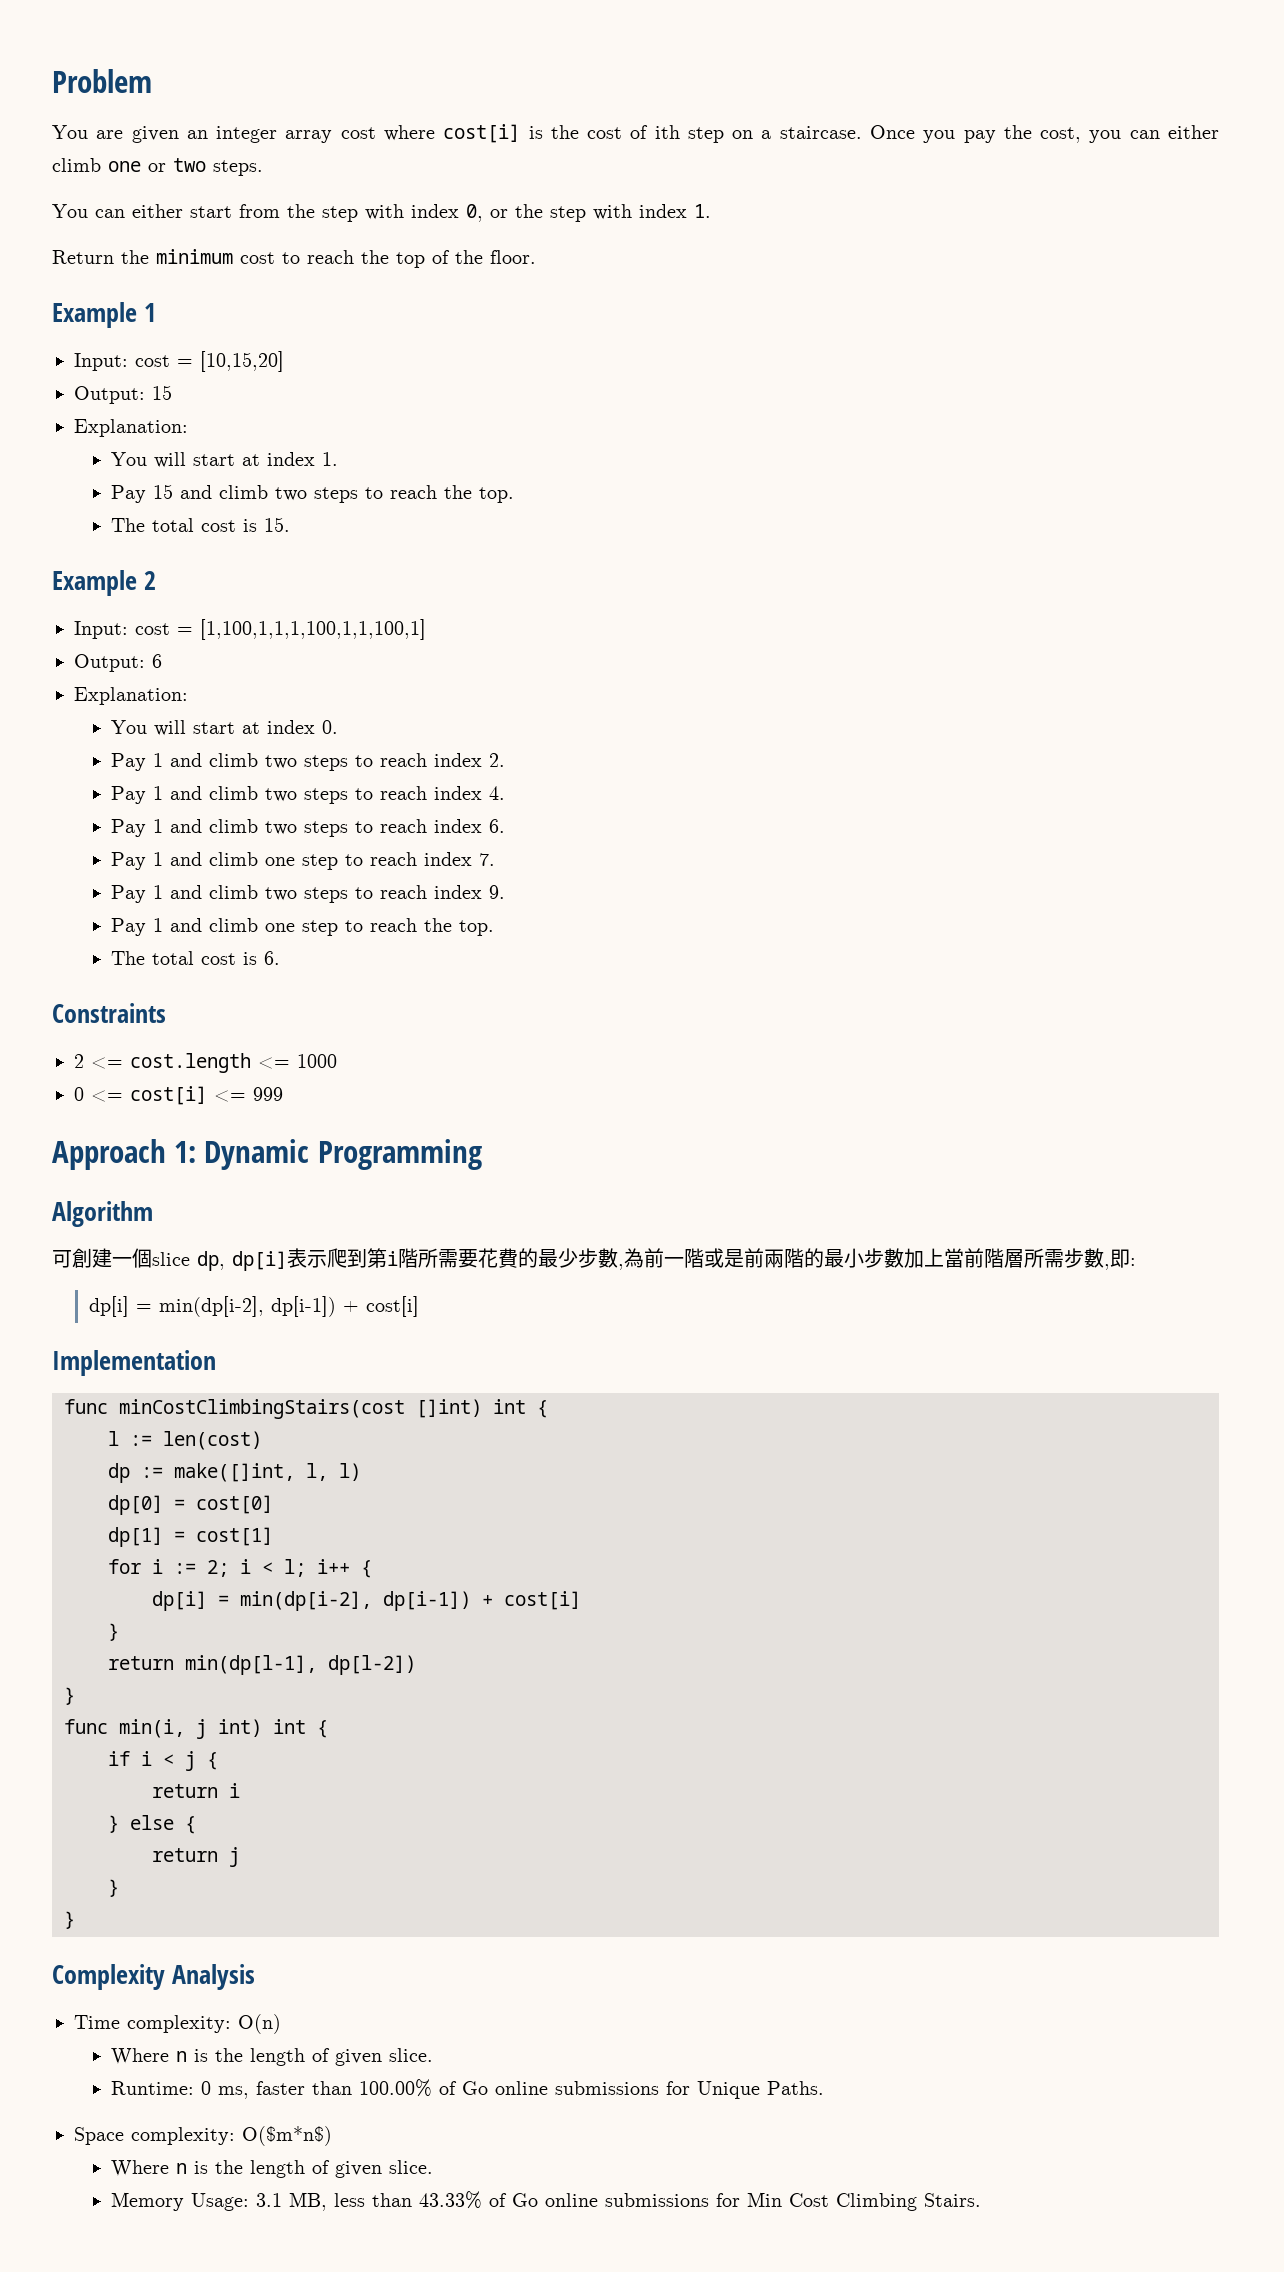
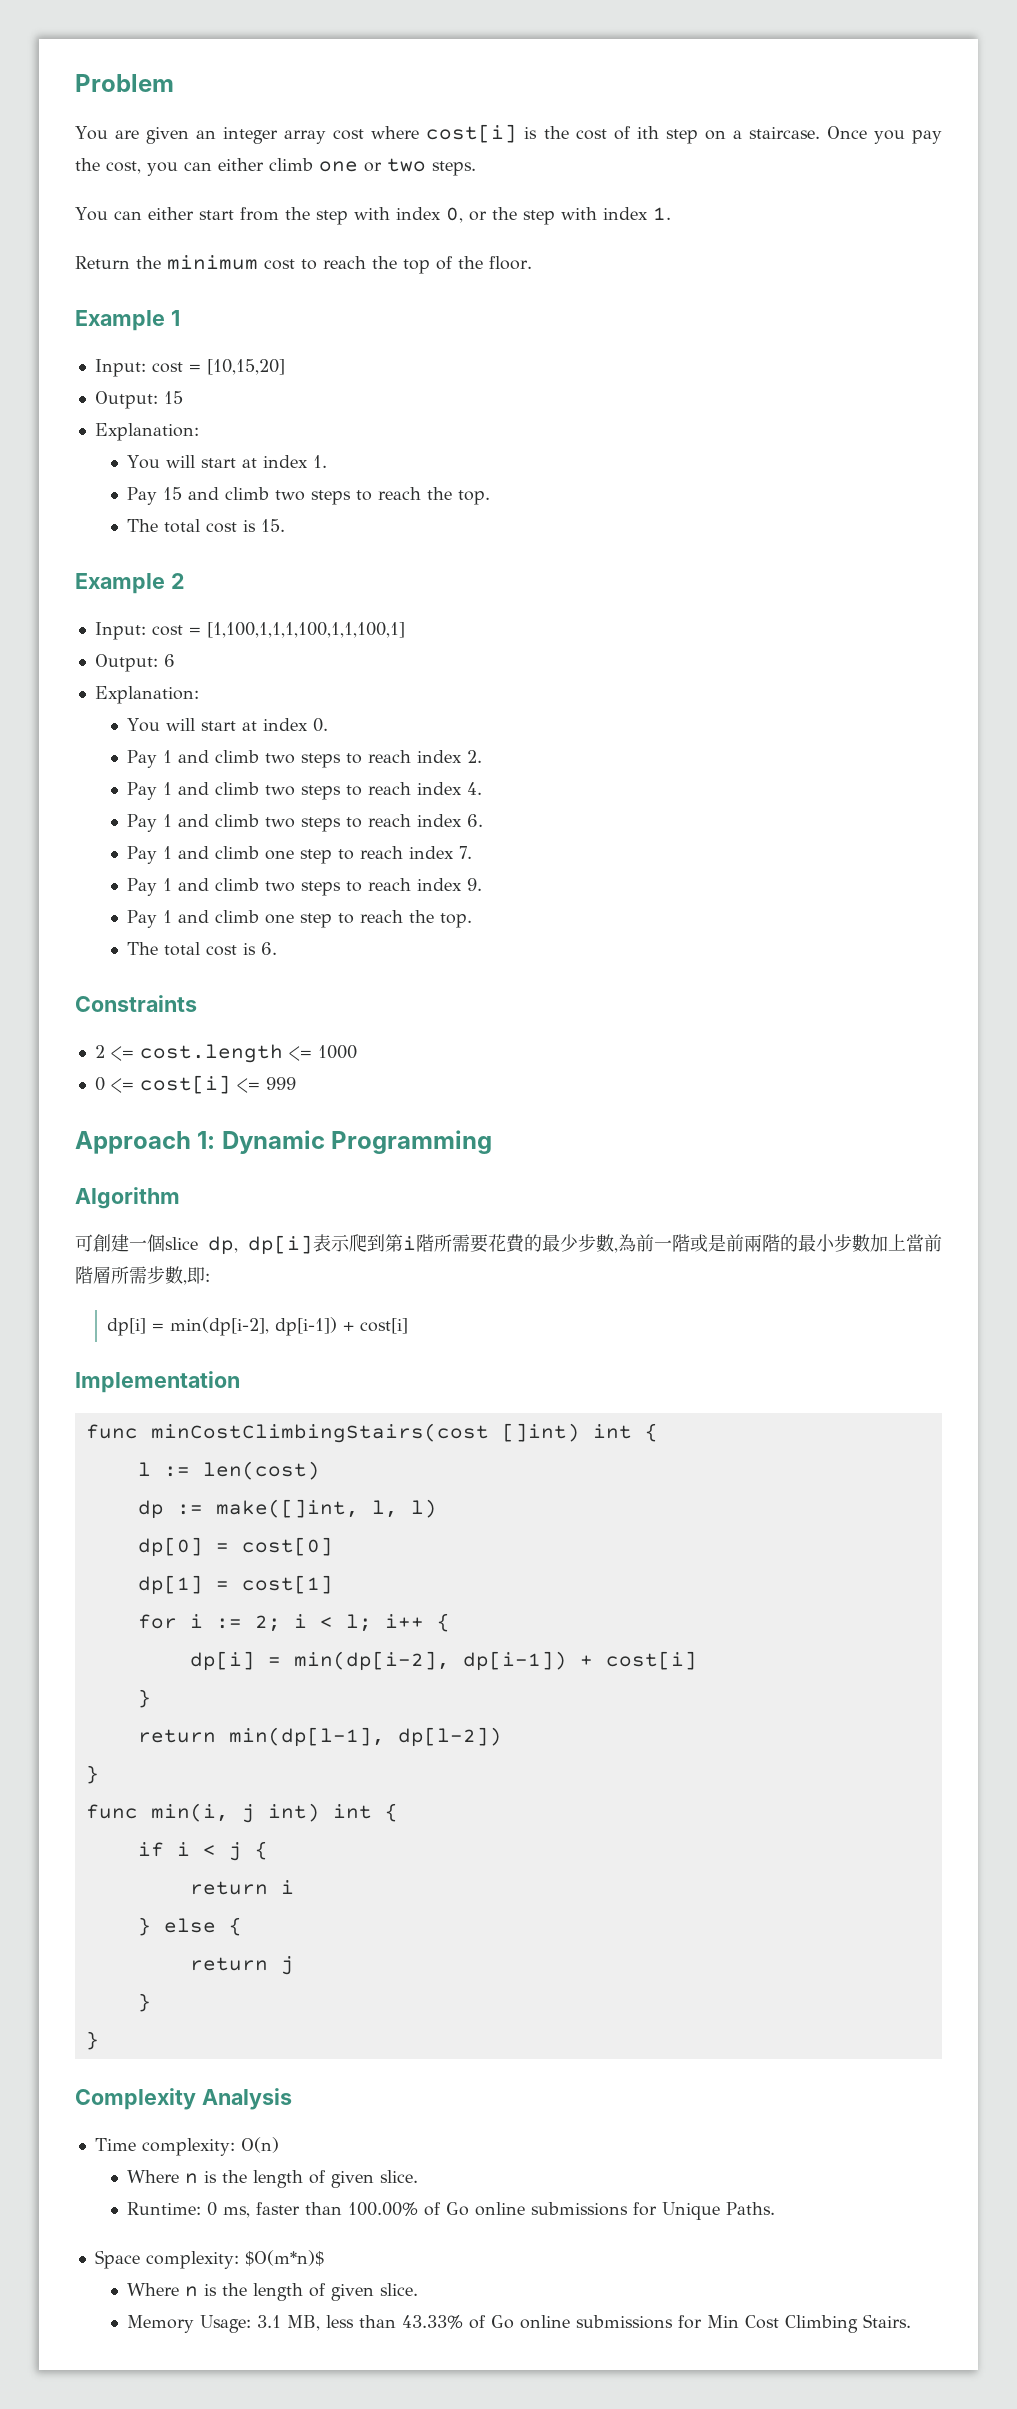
- Space complexity: O($m*n$)
+ Space complexity: $O(m*n)$

